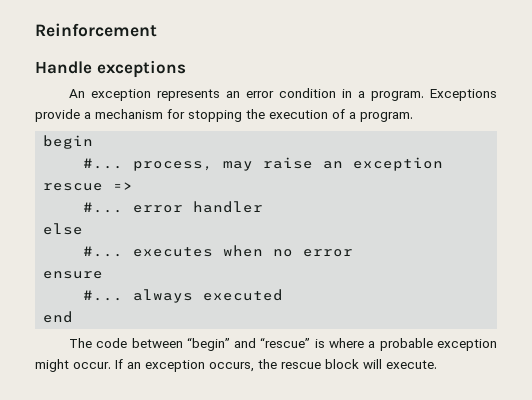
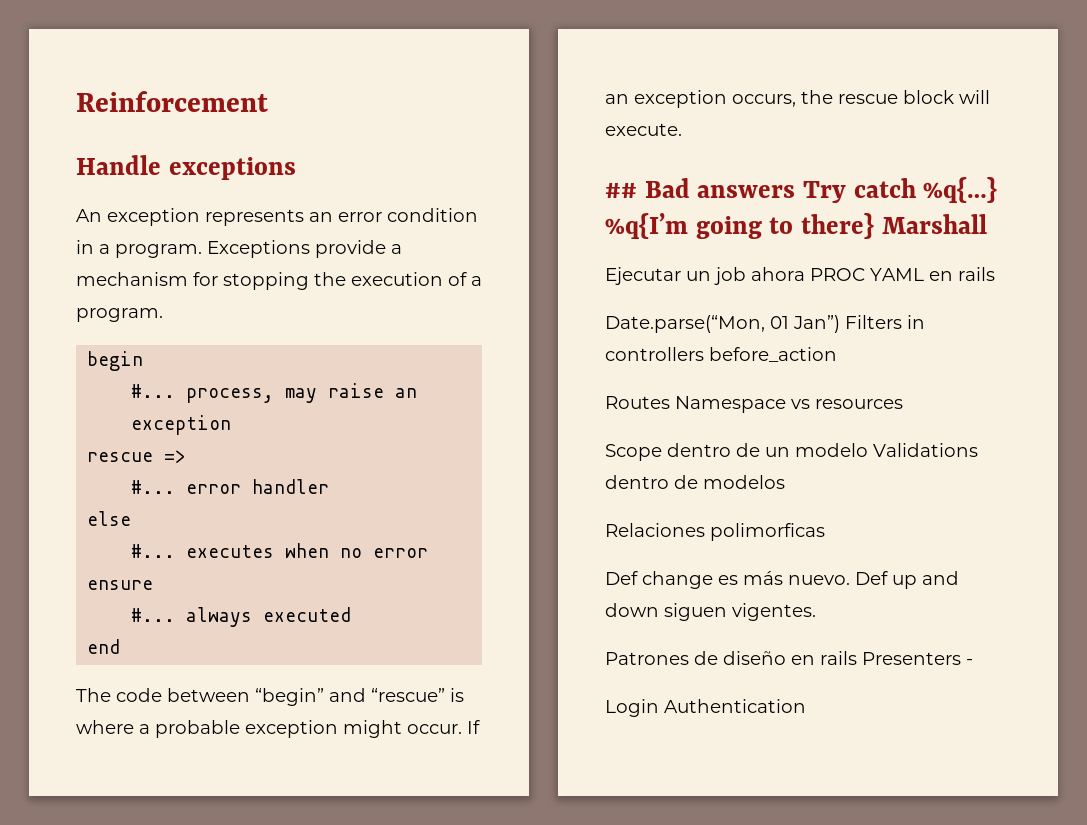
+ ## Bad answers Try catch %q{…} %q{I’m going to there} Marshall
+ Ejecutar un job ahora PROC YAML en rails
+ Date.parse(“Mon, 01 Jan”) Filters in controllers before_action
+ Routes Namespace vs resources
+ Scope dentro de un modelo Validations dentro de modelos
+ Relaciones polimorficas
+ Def change es más nuevo. Def up and down siguen vigentes.
+ Patrones de diseño en rails Presenters -
+ Login Authentication

